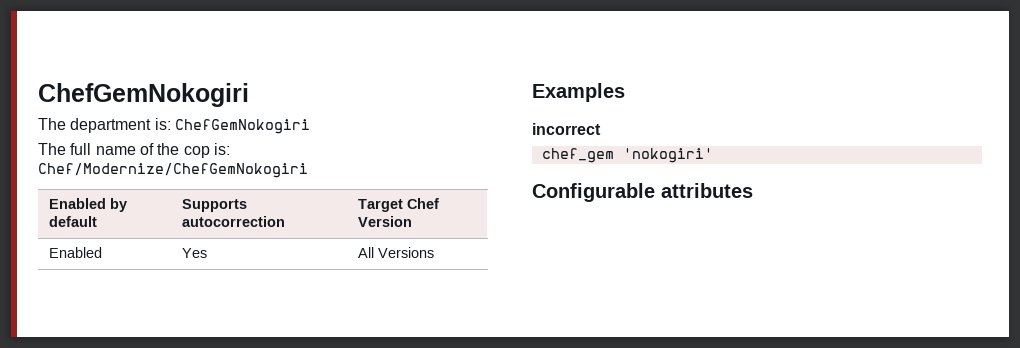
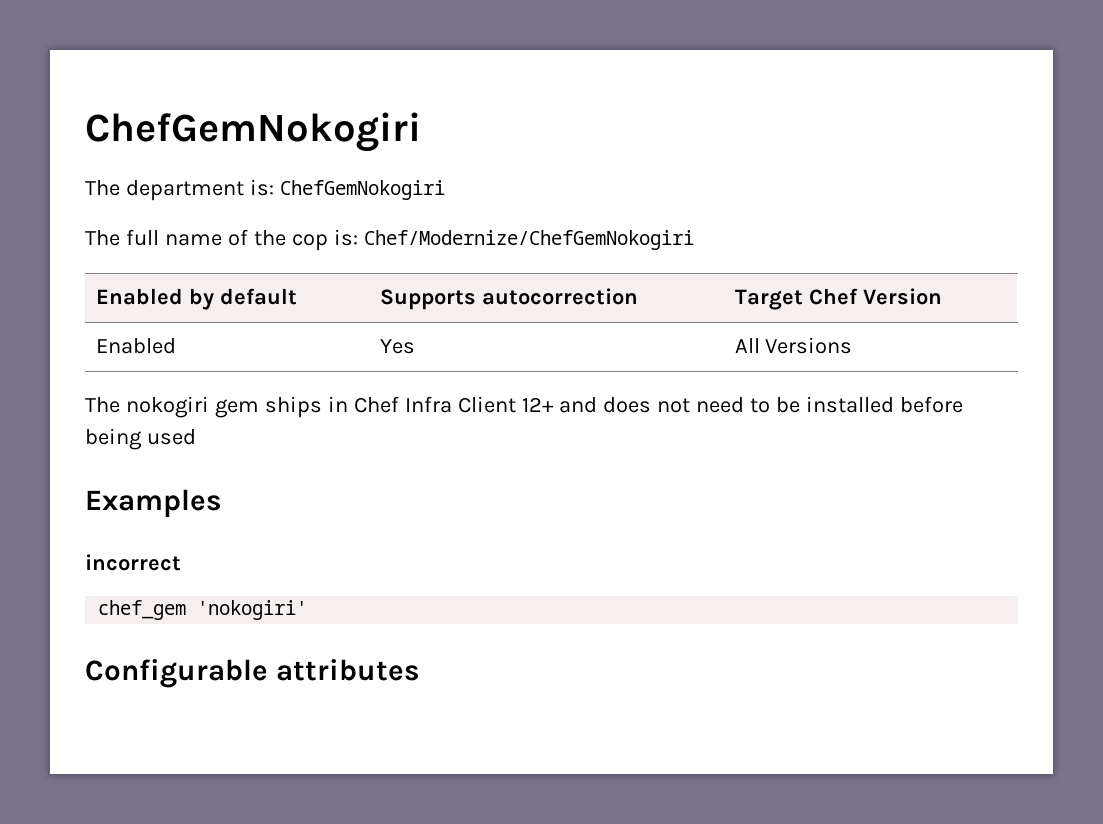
+ The nokogiri gem ships in Chef Infra Client 12+ and does not need to be installed before being used

